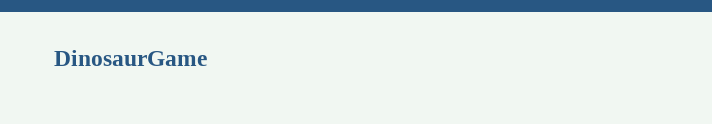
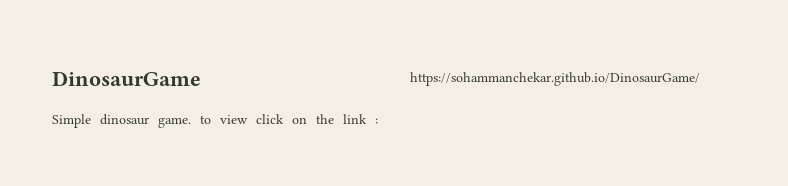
+ Simple dinosaur game. to view click on the link : https://sohammanchekar.github.io/DinosaurGame/

